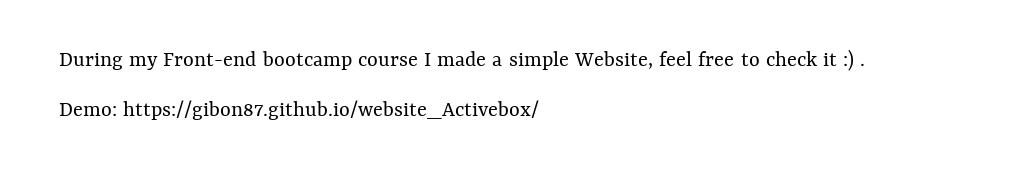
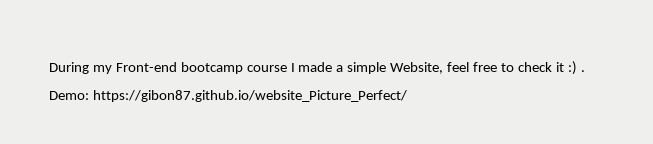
- Demo: https://gibon87.github.io/website_Activebox/
+ Demo: https://gibon87.github.io/website_Picture_Perfect/

